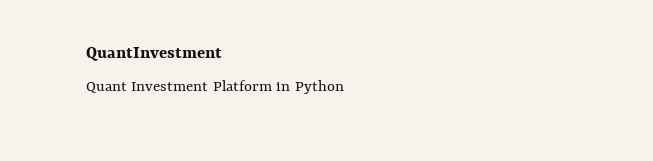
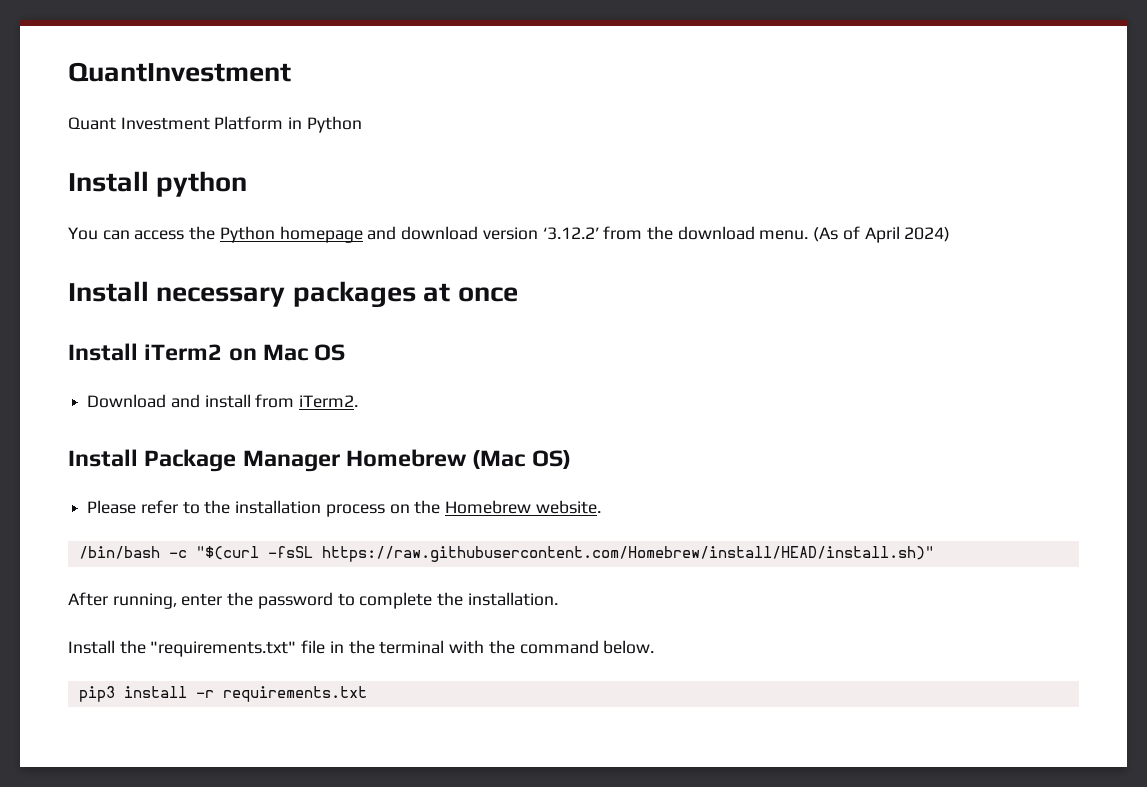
+ Install python
+ You can access the Python homepage and download version ‘3.12.2’ from the download menu. (As of April 2024)
+ Install necessary packages at once
+ Install iTerm2 on Mac OS
+ Download and install from iTerm2.
+ Install Package Manager Homebrew (Mac OS)
+ Please refer to the installation process on the Homebrew website.
+ /bin/bash -c "$(curl -fsSL https://raw.githubusercontent.com/Homebrew/install/HEAD/install.sh)"
+ After running, enter the password to complete the installation.
+ Install the "requirements.txt" file in the terminal with the command below.
+ pip3 install -r requirements.txt

